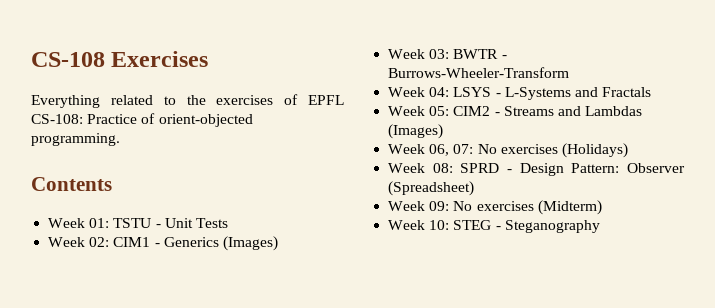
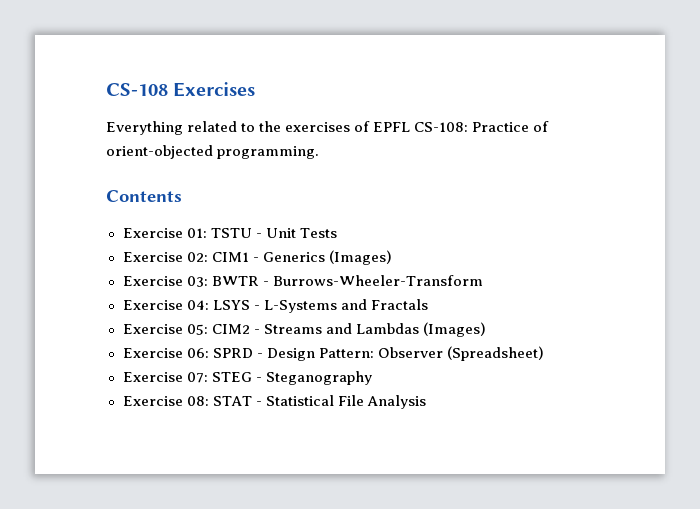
- Week 01: TSTU - Unit Tests
+ Exercise 01: TSTU - Unit Tests
- Week 02: CIM1 - Generics (Images)
+ Exercise 02: CIM1 - Generics (Images)
- Week 03: BWTR - Burrows-Wheeler-Transform
+ Exercise 03: BWTR - Burrows-Wheeler-Transform
- Week 04: LSYS - L-Systems and Fractals
+ Exercise 04: LSYS - L-Systems and Fractals
- Week 05: CIM2 - Streams and Lambdas (Images)
+ Exercise 05: CIM2 - Streams and Lambdas (Images)
- Week 06, 07: No exercises (Holidays)
- Week 08: SPRD - Design Pattern: Observer (Spreadsheet)
+ Exercise 06: SPRD - Design Pattern: Observer (Spreadsheet)
- Week 09: No exercises (Midterm)
- Week 10: STEG - Steganography
+ Exercise 07: STEG - Steganography
+ Exercise 08: STAT - Statistical File Analysis

